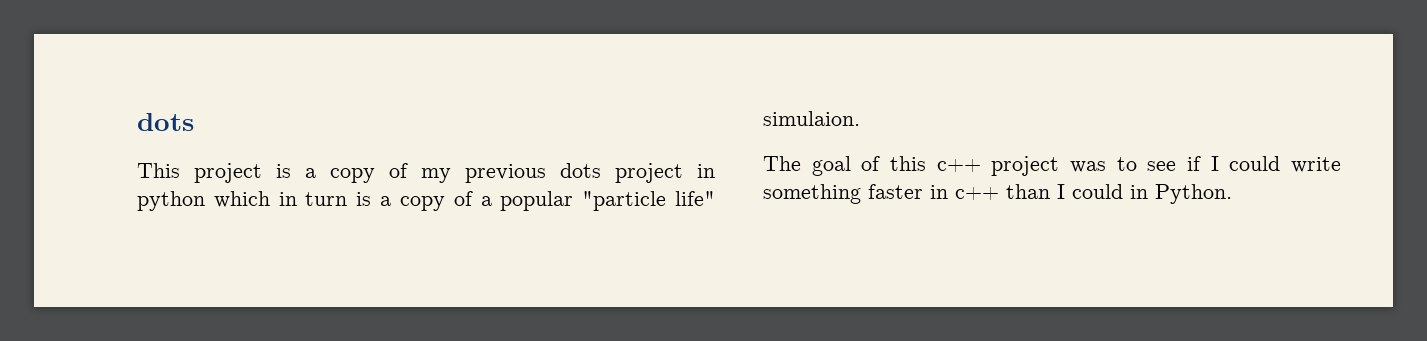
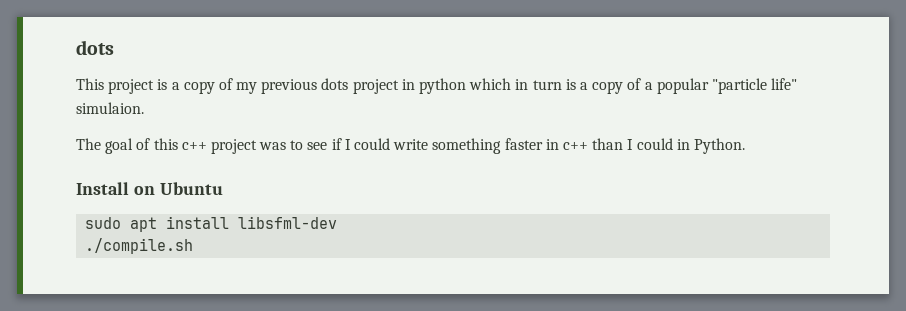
+ Install on Ubuntu
+ sudo apt install libsfml-dev
+ ./compile.sh

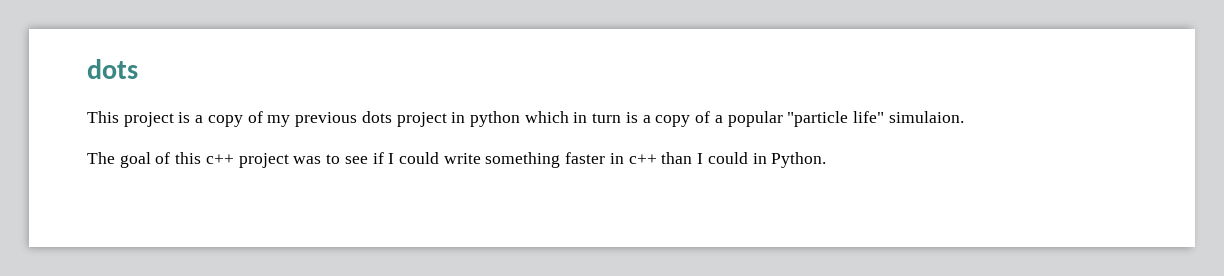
- Install on Ubuntu
- sudo apt install libsfml-dev
- ./compile.sh

